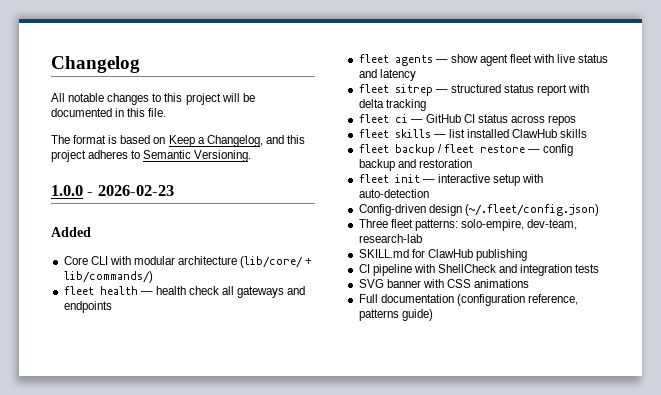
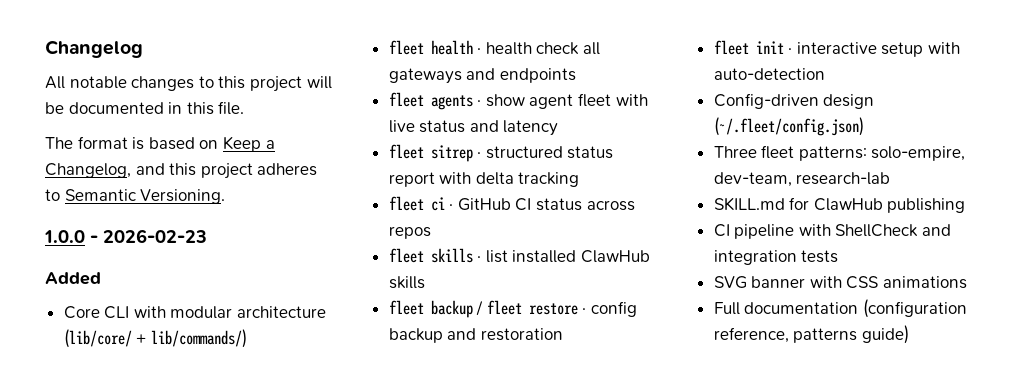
- fleet health — health check all gateways and endpoints
+ fleet health · health check all gateways and endpoints
- fleet agents — show agent fleet with live status and latency
+ fleet agents · show agent fleet with live status and latency
- fleet sitrep — structured status report with delta tracking
+ fleet sitrep · structured status report with delta tracking
- fleet ci — GitHub CI status across repos
+ fleet ci · GitHub CI status across repos
- fleet skills — list installed ClawHub skills
+ fleet skills · list installed ClawHub skills
- fleet backup / fleet restore — config backup and restoration
+ fleet backup / fleet restore · config backup and restoration
- fleet init — interactive setup with auto-detection
+ fleet init · interactive setup with auto-detection

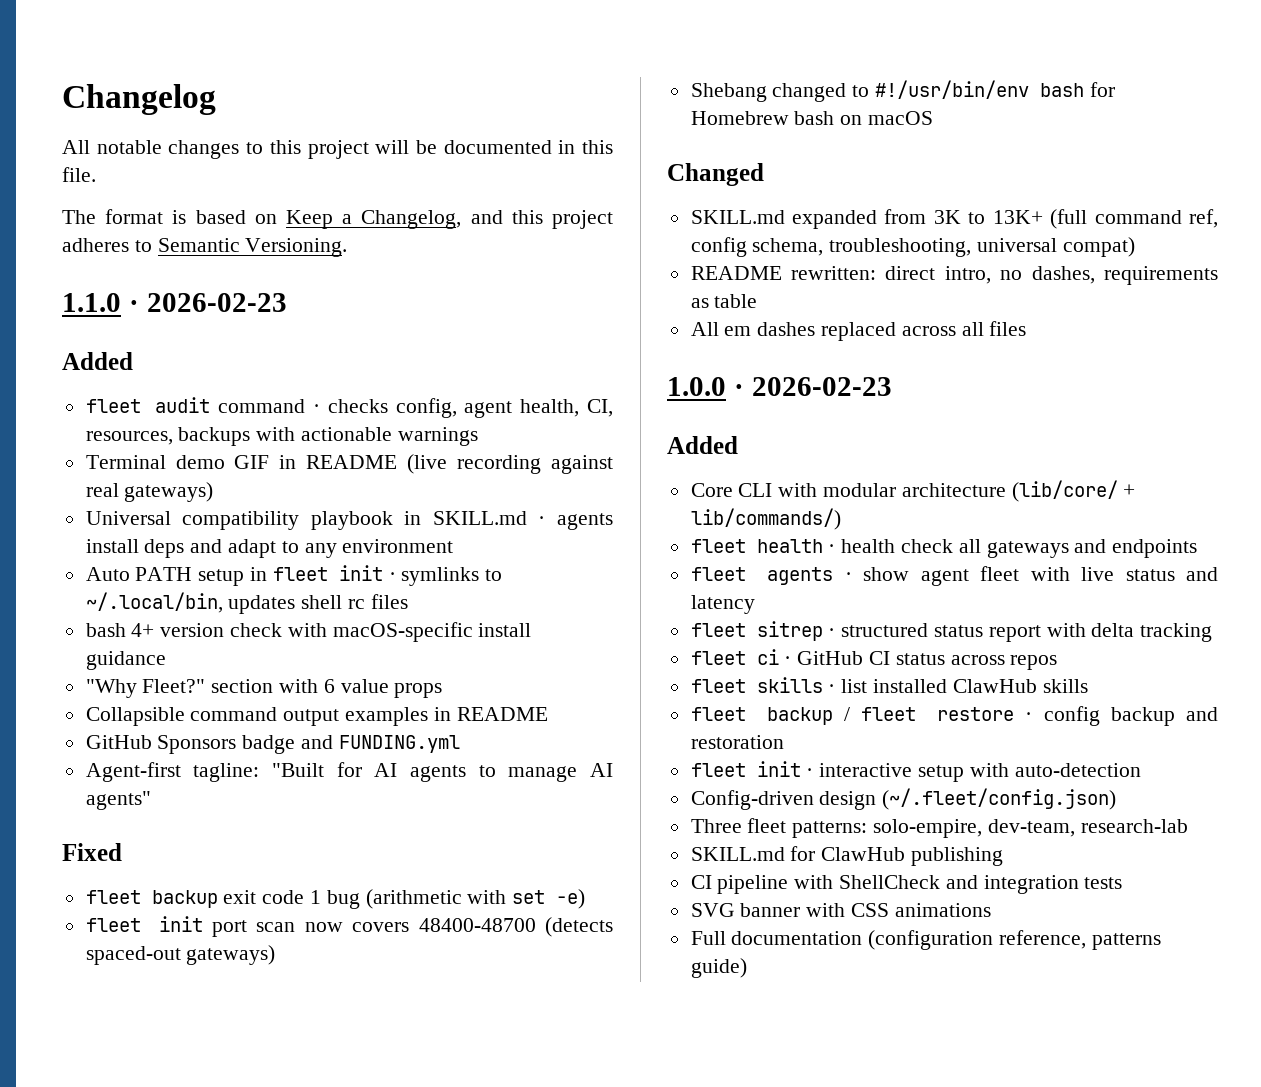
+ 1.1.0 · 2026-02-23
+ Added
+ fleet audit command · checks config, agent health, CI, resources, backups with actionable warnings
+ Terminal demo GIF in README (live recording against real gateways)
+ Universal compatibility playbook in SKILL.md · agents install deps and adapt to any environment
+ Auto PATH setup in fleet init · symlinks to ~/.local/bin, updates shell rc files
+ bash 4+ version check with macOS-specific install guidance
+ "Why Fleet?" section with 6 value props
+ Collapsible command output examples in README
+ GitHub Sponsors badge and FUNDING.yml
+ Agent-first tagline: "Built for AI agents to manage AI agents"
+ Fixed
+ fleet backup exit code 1 bug (arithmetic with set -e)
+ fleet init port scan now covers 48400-48700 (detects spaced-out gateways)
+ Shebang changed to #!/usr/bin/env bash for Homebrew bash on macOS
+ Changed
+ SKILL.md expanded from 3K to 13K+ (full command ref, config schema, troubleshooting, universal compat)
+ README rewritten: direct intro, no dashes, requirements as table
+ All em dashes replaced across all files
- 1.0.0 - 2026-02-23
+ 1.0.0 · 2026-02-23

